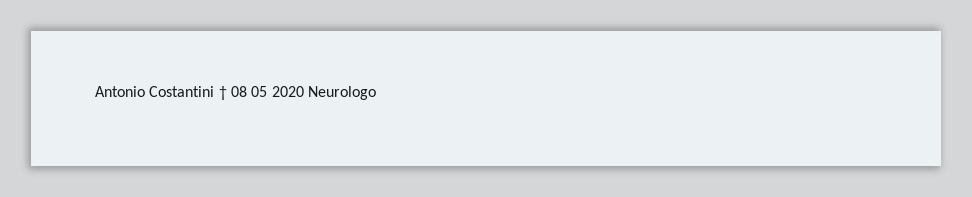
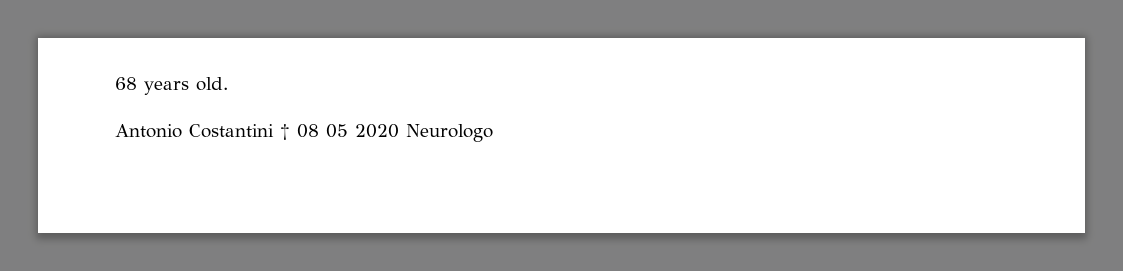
+ 68 years old.

